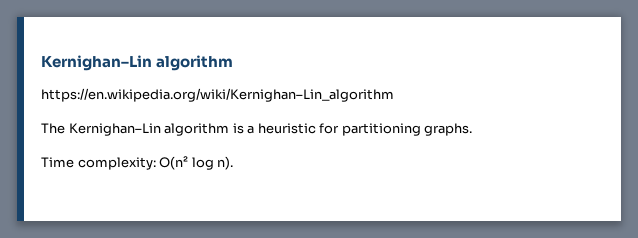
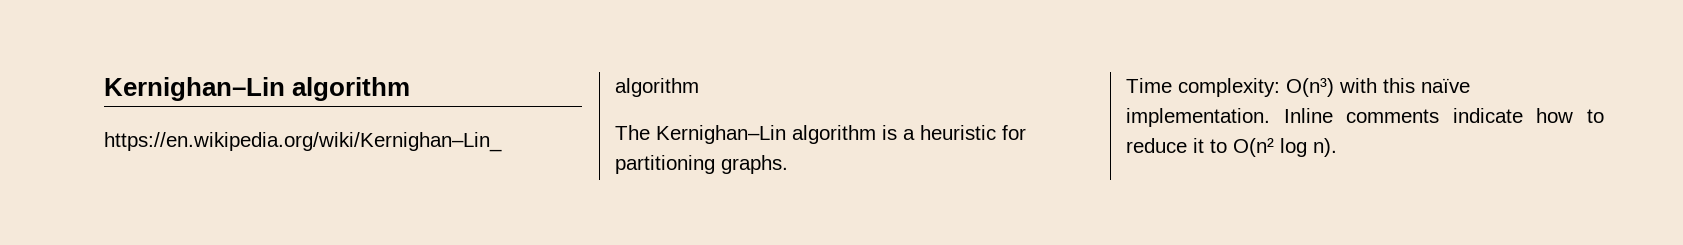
- Time complexity: O(n² log n).
+ Time complexity: O(n³) with this naïve implementation. Inline comments indicate how to reduce it to O(n² log n).

